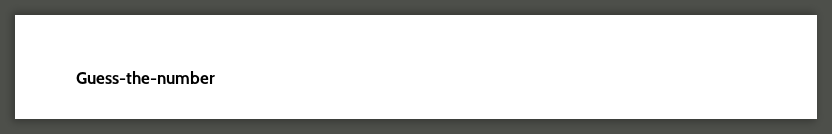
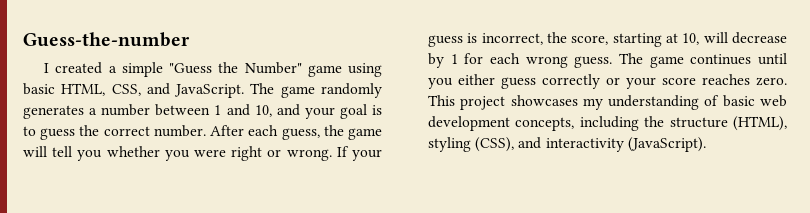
+ I created a simple "Guess the Number" game using basic HTML, CSS, and JavaScript. The game randomly generates a number between 1 and 10, and your goal is to guess the correct number. After each guess, the game will tell you whether you were right or wrong. If your guess is incorrect, the score, starting at 10, will decrease by 1 for each wrong guess. The game continues until you either guess correctly or your score reaches zero. This project showcases my understanding of basic web development concepts, including the structure (HTML), styling (CSS), and interactivity (JavaScript).

